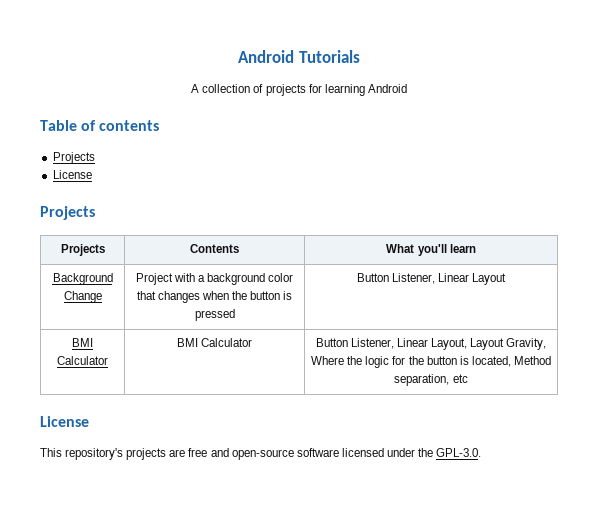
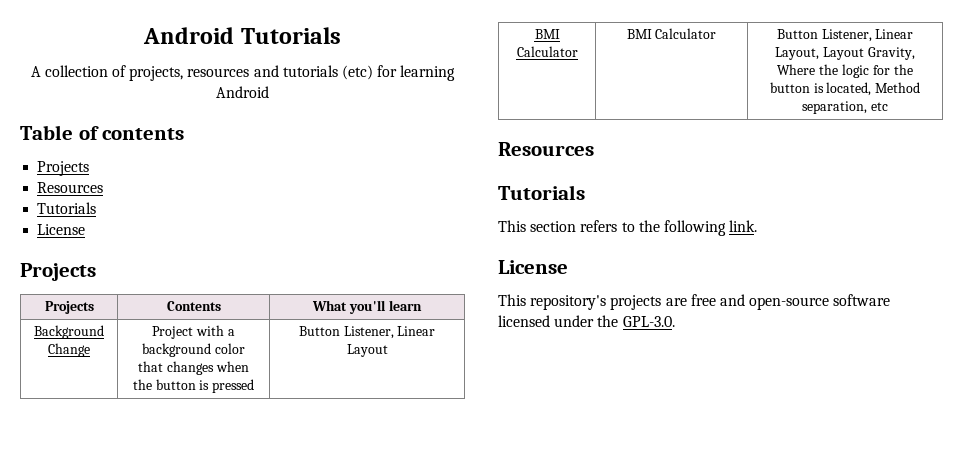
- A collection of projects for learning Android
+ A collection of projects, resources and tutorials (etc) for learning Android
  Table of contents
  Projects
+ Resources
+ Tutorials
  BMI Calculator | BMI Calculator | Button Listener, Linear Layout, Layout Gravity, Where the logic for the button is located, Method separation, etc
+ Resources
+ Tutorials
+ This section refers to the following link.

